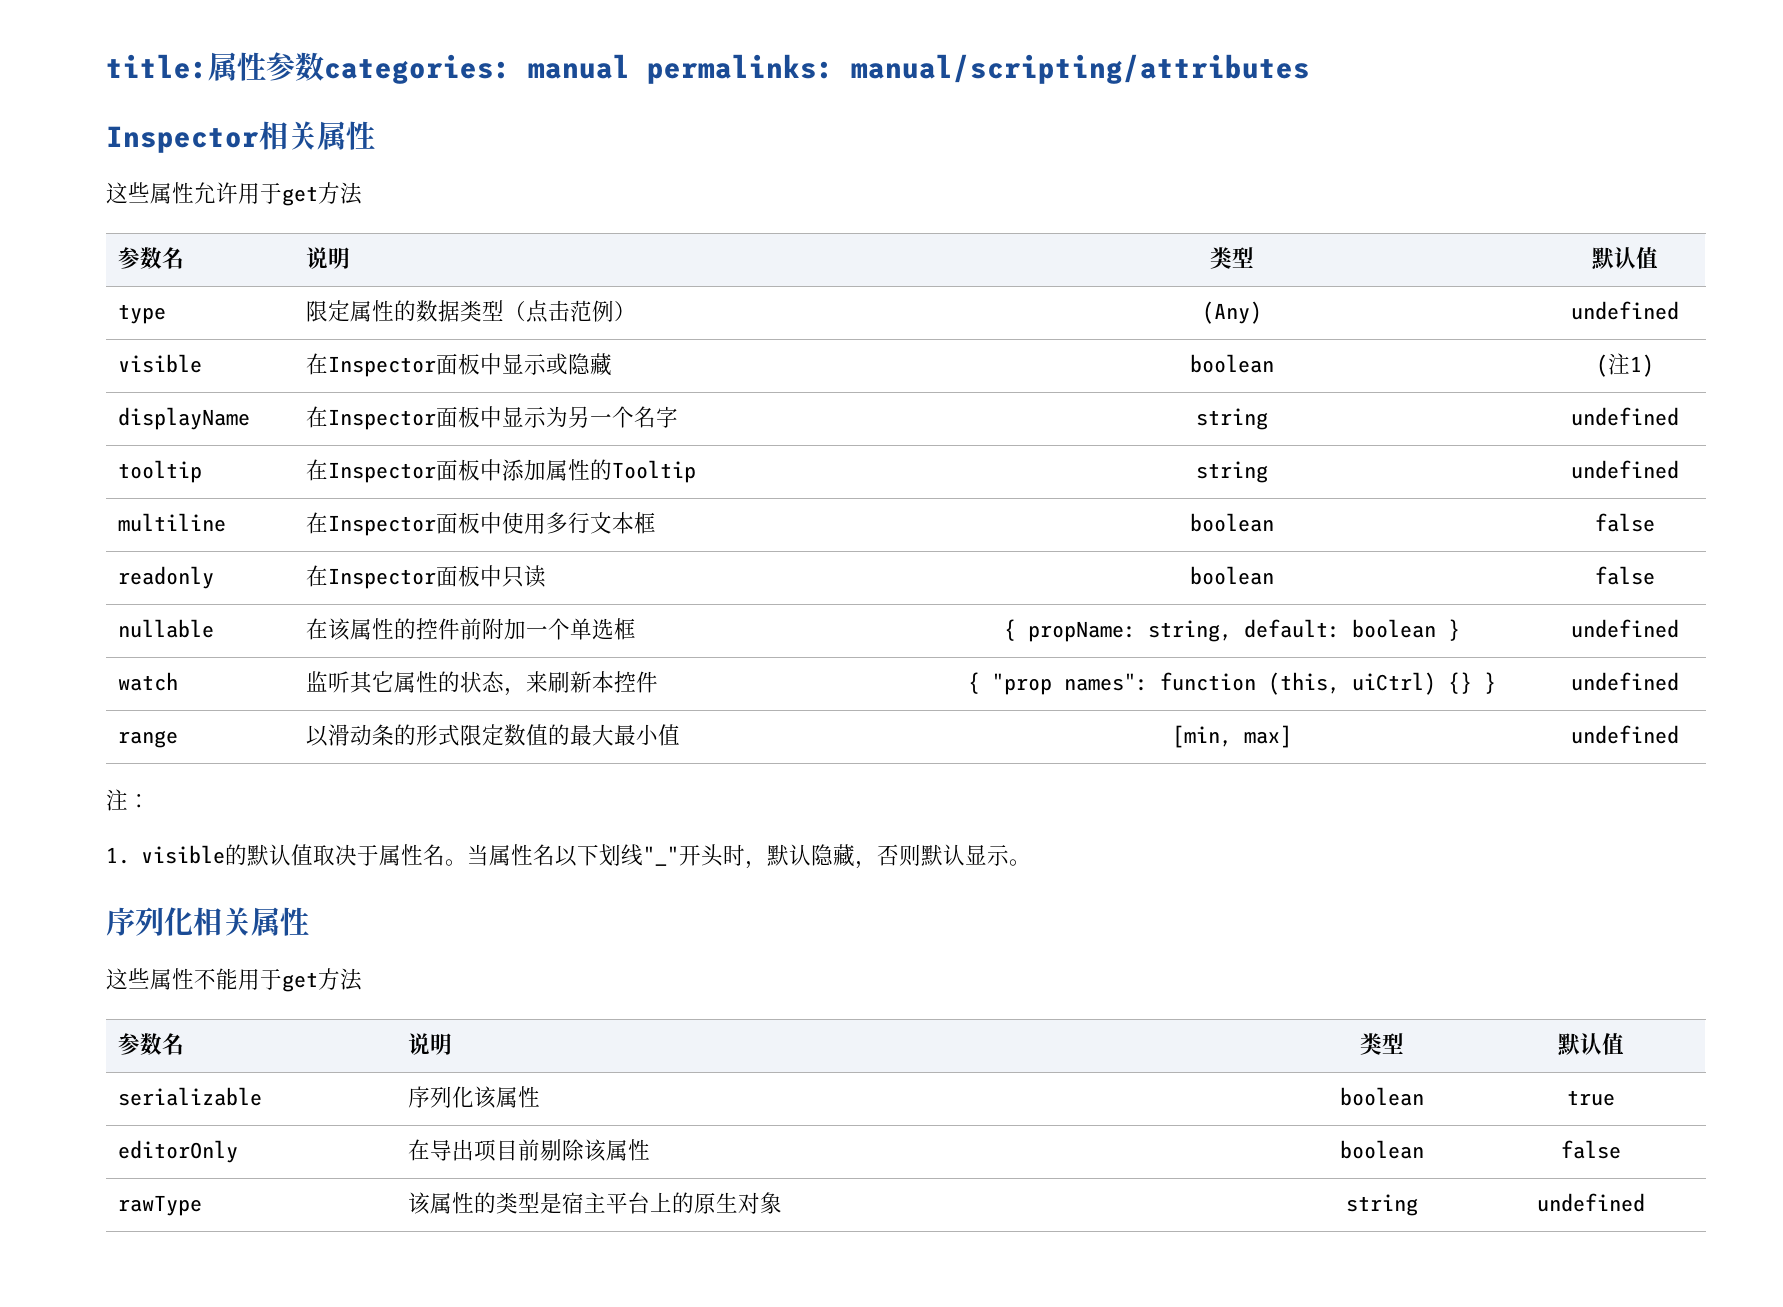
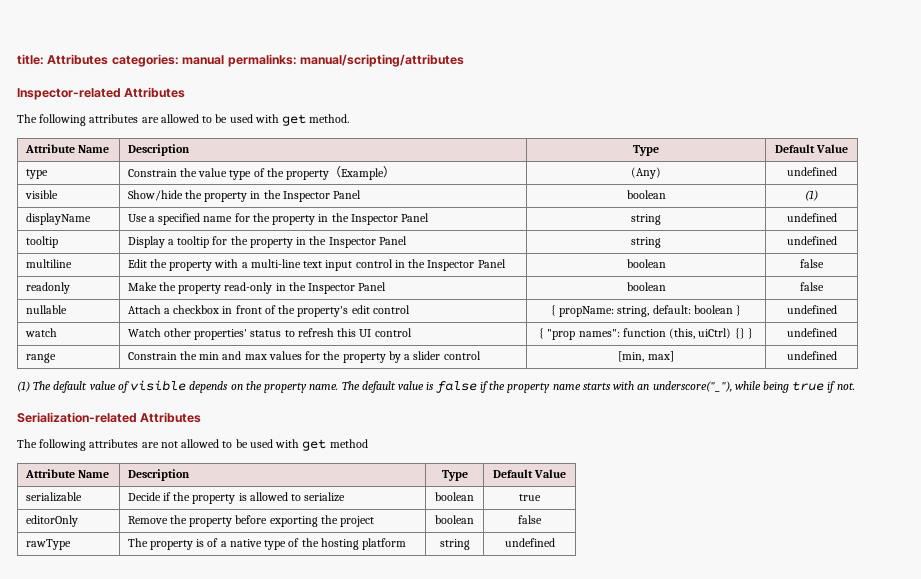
- title:属性参数categories: manual permalinks: manual/scripting/attributes
+ title: Attributes categories: manual permalinks: manual/scripting/attributes
- Inspector相关属性
- 这些属性允许用于get方法
- 参数名 | 说明 | 类型 | 默认值
- type | 限定属性的数据类型（点击范例） | (Any) | undefined
- visible | 在Inspector面板中显示或隐藏 | boolean | (注1)
+ Inspector-related Attributes
+ The following attributes are allowed to be used with get method.
+ Attribute Name | Description | Type | Default Value
+ type | Constrain the value type of the property（Example） | (Any) | undefined
+ visible | Show/hide the property in the Inspector Panel | boolean | (1)
- displayName | 在Inspector面板中显示为另一个名字 | string | undefined
- tooltip | 在Inspector面板中添加属性的Tooltip | string | undefined
- multiline | 在Inspector面板中使用多行文本框 | boolean | false
- readonly | 在Inspector面板中只读 | boolean | false
- nullable | 在该属性的控件前附加一个单选框 | { propName: string, default: boolean } | undefined
+ displayName | Use a specified name for the property in the Inspector Panel | string | undefined
+ tooltip | Display a tooltip for the property in the Inspector Panel | string | undefined
+ multiline | Edit the property with a multi-line text input control in the Inspector Panel | boolean | false
+ readonly | Make the property read-only in the Inspector Panel | boolean | false
+ nullable | Attach a checkbox in front of the property's edit control | { propName: string, default: boolean } | undefined
- watch | 监听其它属性的状态，来刷新本控件 | { "prop names": function (this, uiCtrl) {} } | undefined
+ watch | Watch other properties' status to refresh this UI control | { "prop names": function (this, uiCtrl) {} } | undefined
- range | 以滑动条的形式限定数值的最大最小值 | [min, max] | undefined
- 注：
- 1. visible的默认值取决于属性名。当属性名以下划线"_"开头时，默认隐藏，否则默认显示。
- 序列化相关属性
- 这些属性不能用于get方法
- 参数名 | 说明 | 类型 | 默认值
- serializable | 序列化该属性 | boolean | true
- editorOnly | 在导出项目前剔除该属性 | boolean | false
- rawType | 该属性的类型是宿主平台上的原生对象 | string | undefined
+ range | Constrain the min and max values for the property by a slider control | [min, max] | undefined
+ (1) The default value of visible depends on the property name. The default value is false if the property name starts with an underscore("_"), while being true if not.
+ Serialization-related Attributes
+ The following attributes are not allowed to be used with get method
+ Attribute Name | Description | Type | Default Value
+ serializable | Decide if the property is allowed to serialize | boolean | true
+ editorOnly | Remove the property before exporting the project | boolean | false
+ rawType | The property is of a native type of the hosting platform | string | undefined

